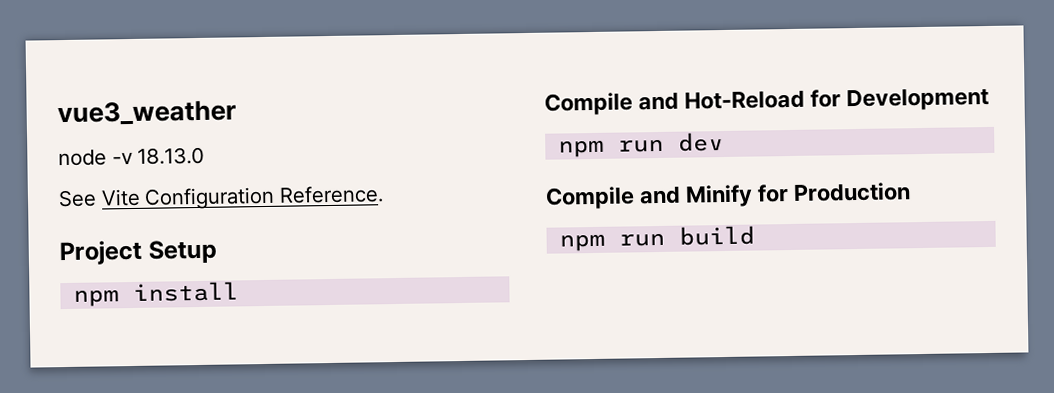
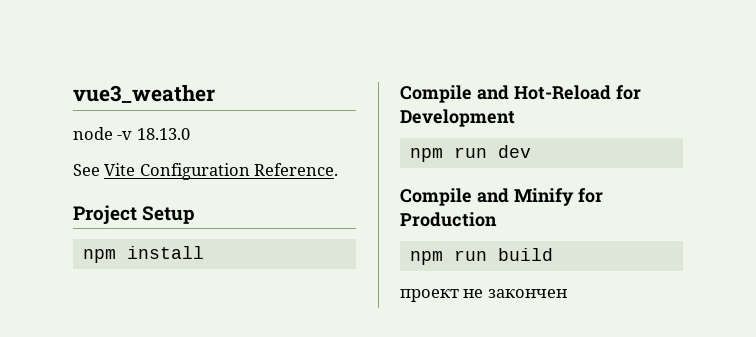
+ проект не закончен

